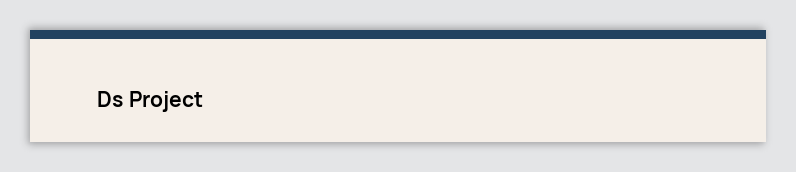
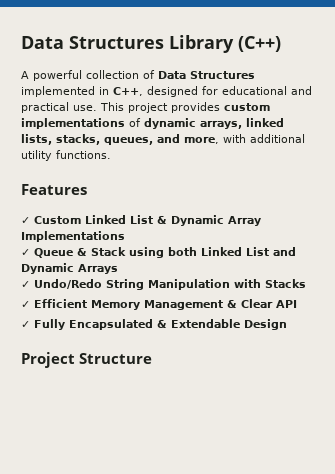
- Ds Project
+ Data Structures Library (C++)
+ A powerful collection of Data Structures implemented in C++, designed for educational and practical use. This project provides custom implementations of dynamic arrays, linked lists, stacks, queues, and more, with additional utility functions.
+ Features
+ ✓ Custom Linked List & Dynamic Array Implementations
+ ✓ Queue & Stack using both Linked List and Dynamic Arrays
+ ✓ Undo/Redo String Manipulation with Stacks
+ ✓ Efficient Memory Management & Clear API
+ ✓ Fully Encapsulated & Extendable Design
+ Project Structure

